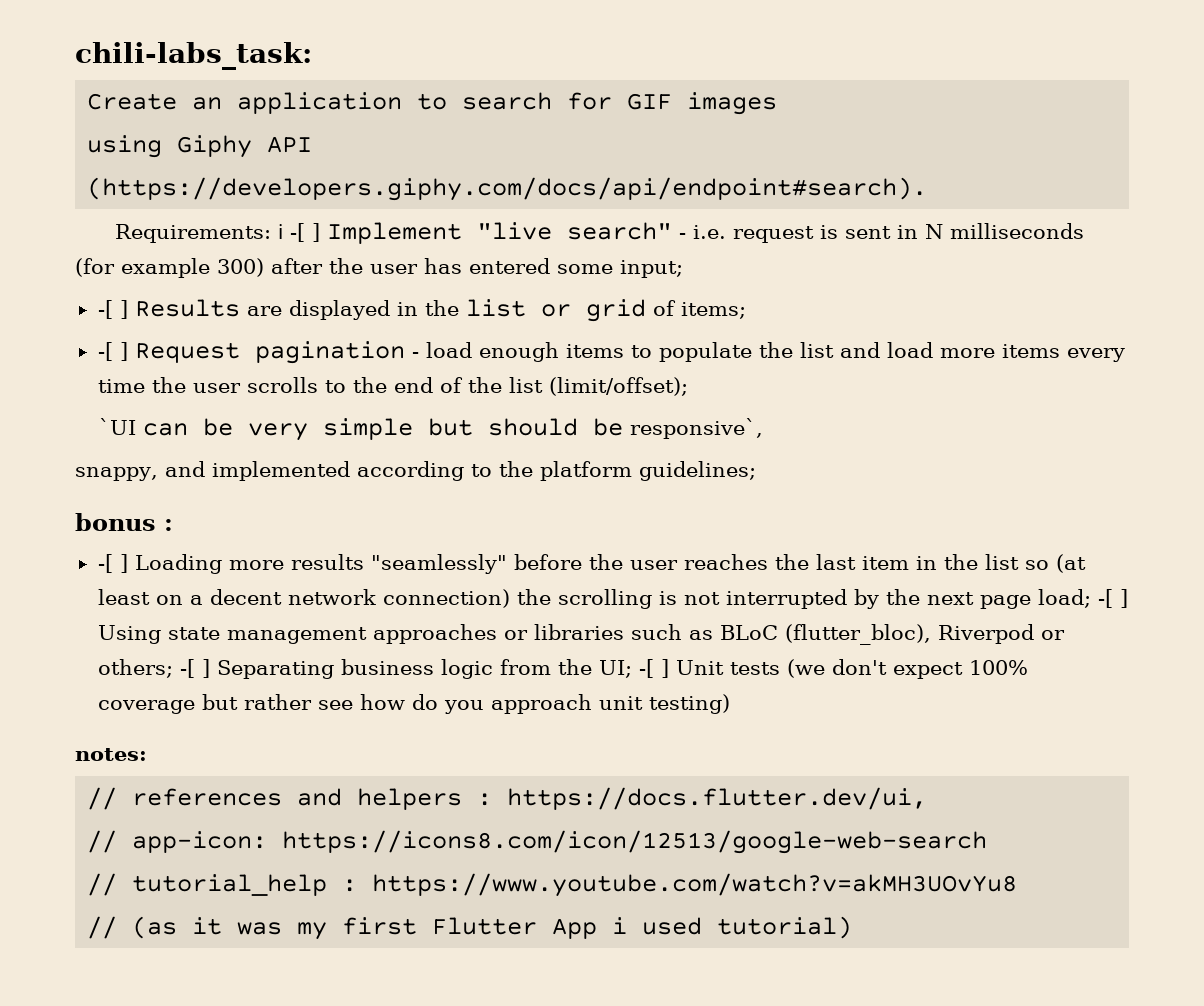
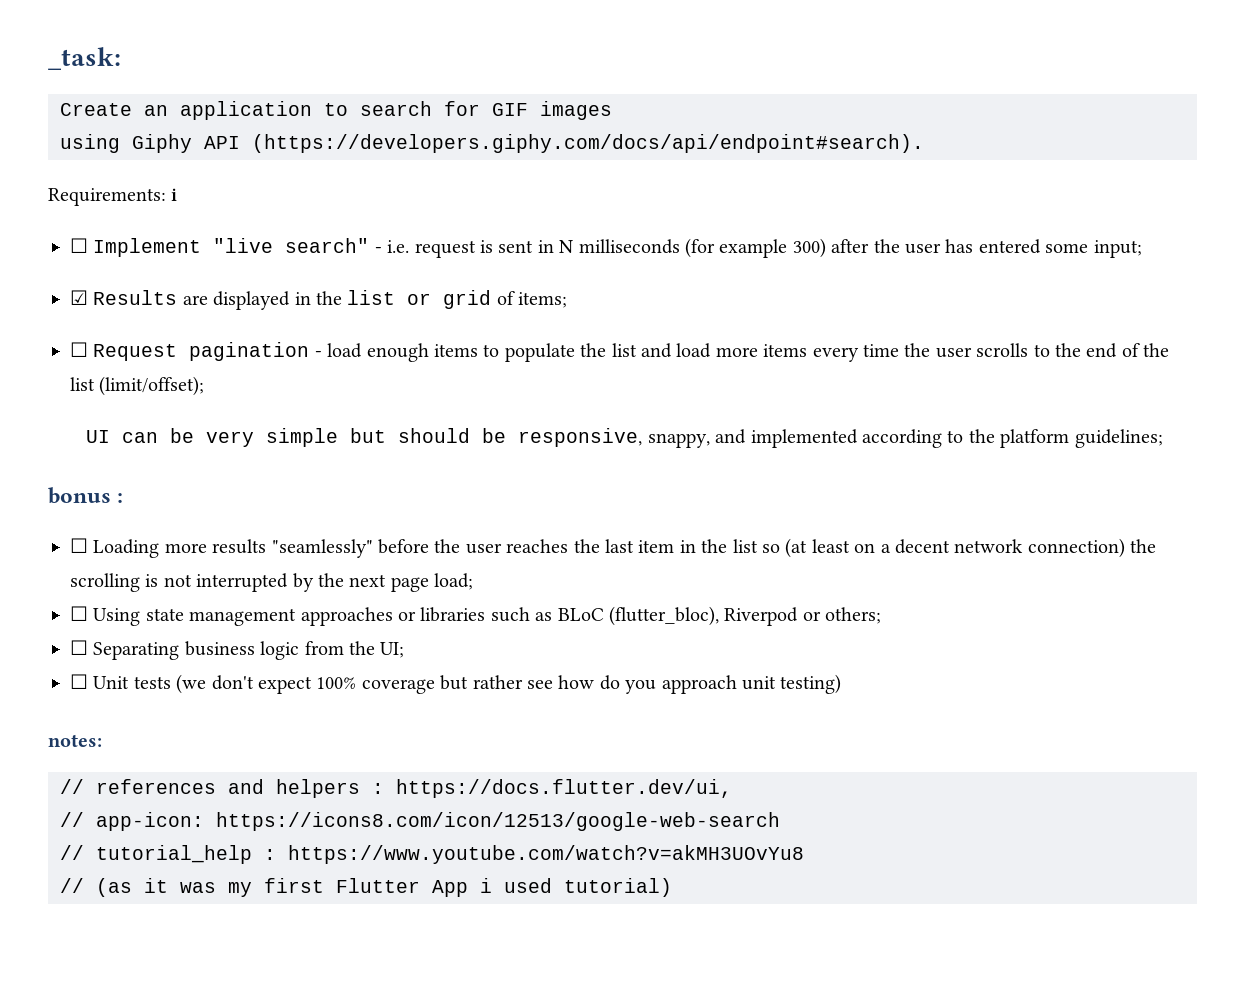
- chili-labs_task:
+ _task:
- Requirements: ℹ -[ ] Implement "live search" - i.e. request is sent in N milliseconds (for example 300) after the user has entered some input;
+ Requirements: ℹ
+ ☐ Implement "live search" - i.e. request is sent in N milliseconds (for example 300) after the user has entered some input;
- -[ ] Results are displayed in the list or grid of items;
+ ☑ Results are displayed in the list or grid of items;
- -[ ] Request pagination - load enough items to populate the list and load more items every time the user scrolls to the end of the list (limit/offset);
+ ☐ Request pagination - load enough items to populate the list and load more items every time the user scrolls to the end of the list (limit/offset);
- `UI can be very simple but should be responsive`,
- snappy, and implemented according to the platform guidelines;
+ UI can be very simple but should be responsive, snappy, and implemented according to the platform guidelines;
- -[ ] Loading more results "seamlessly" before the user reaches the last item in the list so (at least on a decent network connection) the scrolling is not interrupted by the next page load; -[ ] Using state management approaches or libraries such as BLoC (flutter_bloc), Riverpod or others; -[ ] Separating business logic from the UI; -[ ] Unit tests (we don't expect 100% coverage but rather see how do you approach unit testing)
+ ☐ Loading more results "seamlessly" before the user reaches the last item in the list so (at least on a decent network connection) the scrolling is not interrupted by the next page load;
+ ☐ Using state management approaches or libraries such as BLoC (flutter_bloc), Riverpod or others;
+ ☐ Separating business logic from the UI;
+ ☐ Unit tests (we don't expect 100% coverage but rather see how do you approach unit testing)

